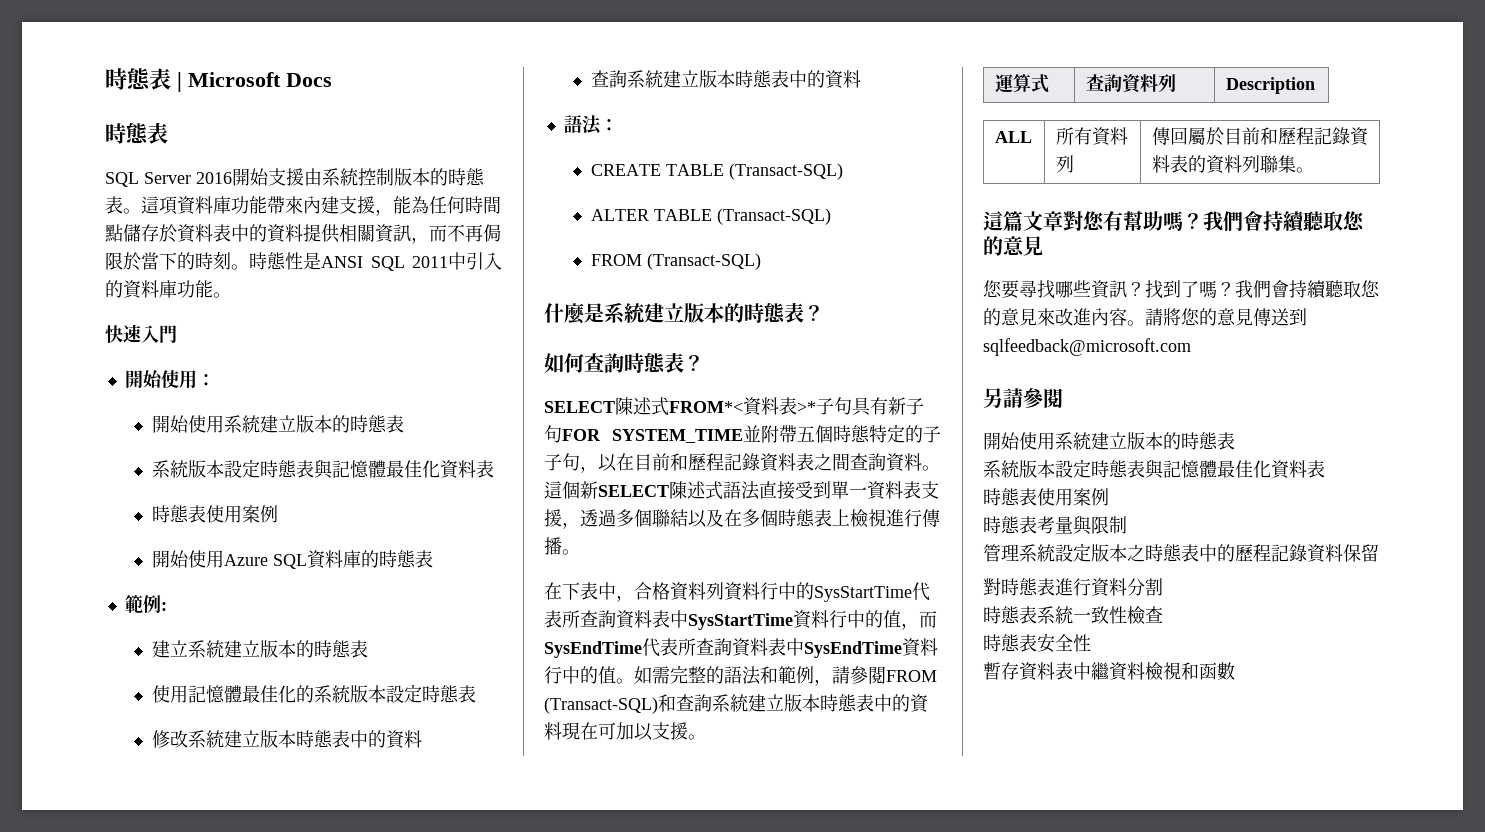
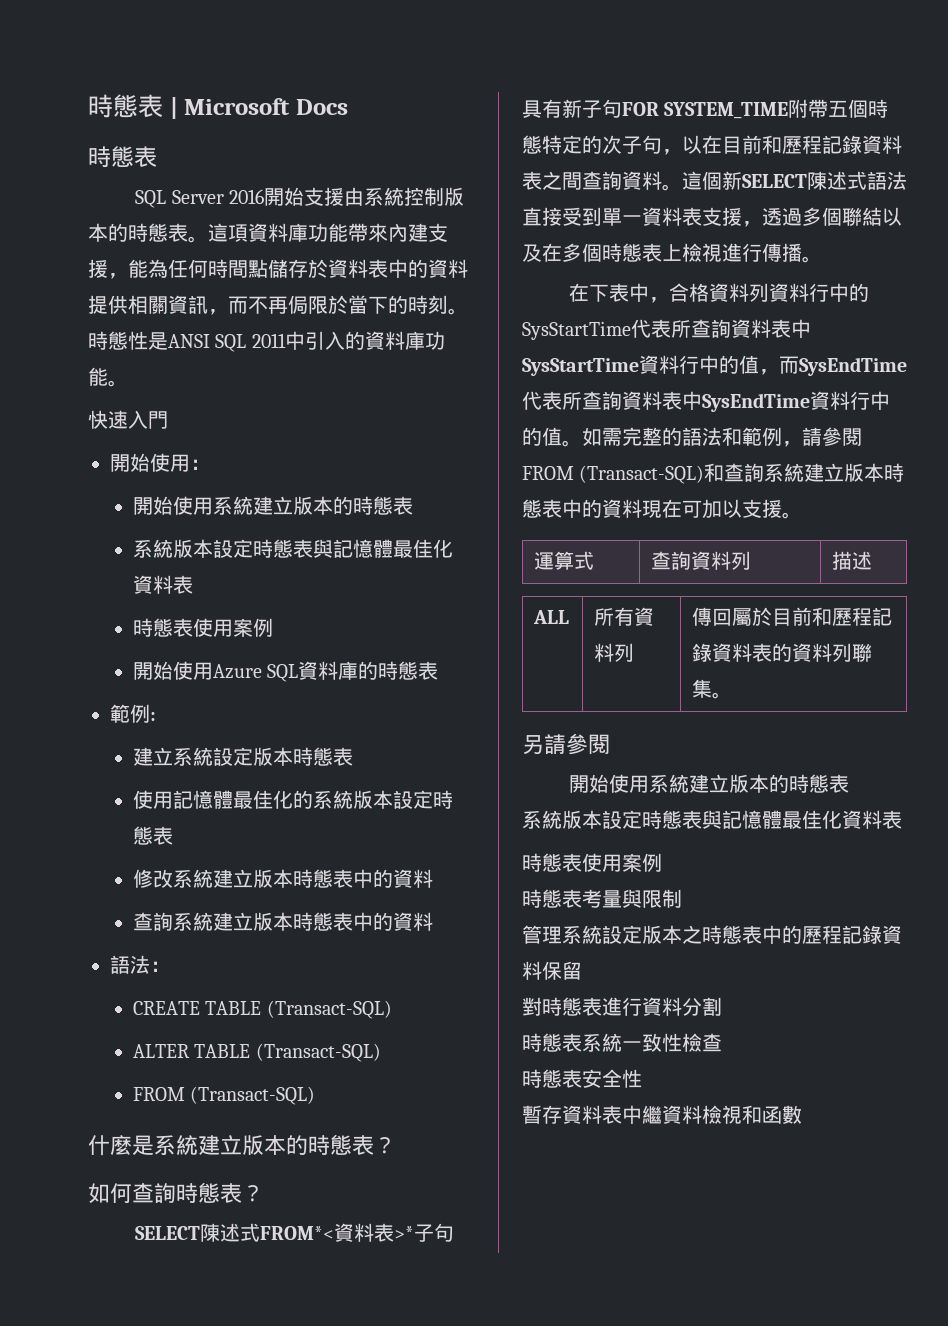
- 建立系統建立版本的時態表
+ 建立系統設定版本時態表
- SELECT陳述式FROM*<資料表>*子句具有新子句FOR SYSTEM_TIME並附帶五個時態特定的子子句，以在目前和歷程記錄資料表之間查詢資料。
+ SELECT陳述式FROM*<資料表>*子句具有新子句FOR SYSTEM_TIME附帶五個時態特定的次子句，以在目前和歷程記錄資料表之間查詢資料。
- 運算式 | 查詢資料列 | Description
+ 運算式 | 查詢資料列 | 描述
- 這篇文章對您有幫助嗎？我們會持續聽取您的意見
- 您要尋找哪些資訊？找到了嗎？我們會持續聽取您的意見來改進內容。請將您的意見傳送到sqlfeedback@microsoft.com

